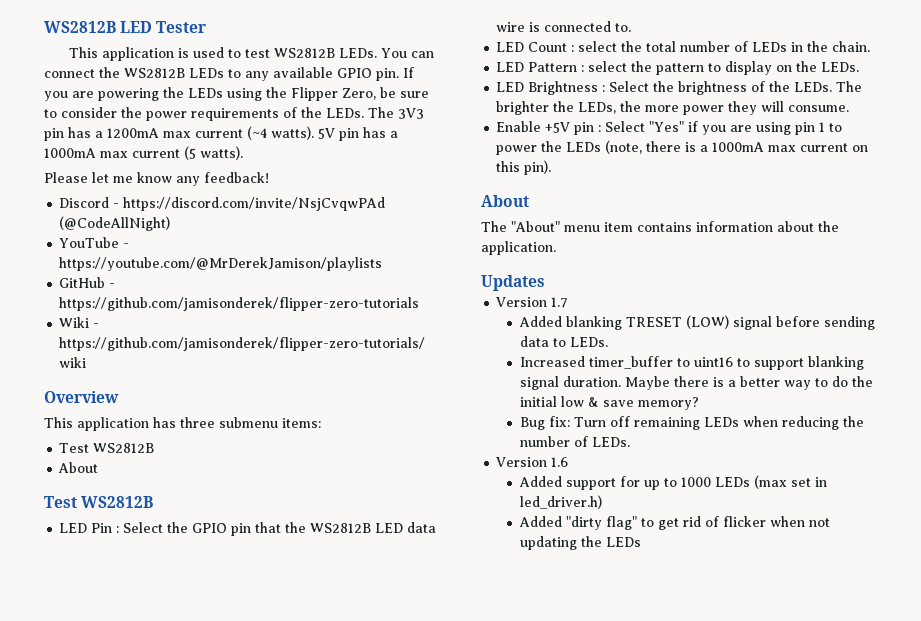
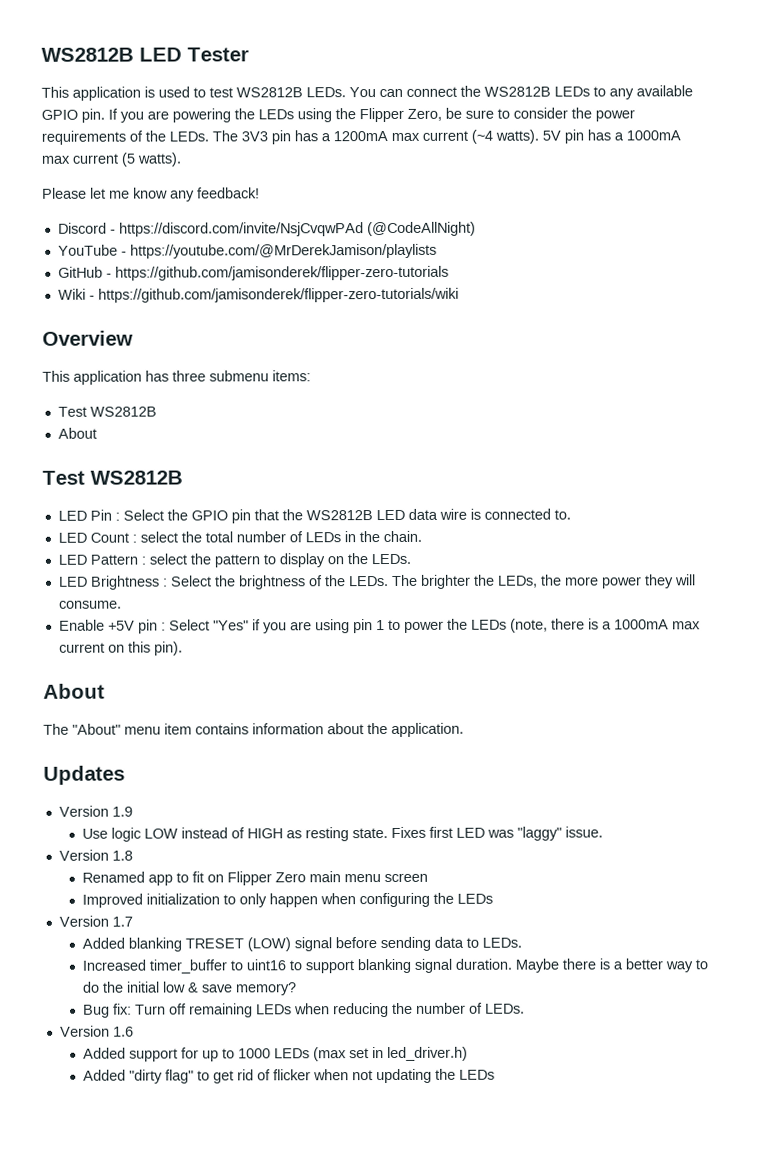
+ Version 1.9
+ Use logic LOW instead of HIGH as resting state. Fixes first LED was "laggy" issue.
+ Version 1.8
+ Renamed app to fit on Flipper Zero main menu screen
+ Improved initialization to only happen when configuring the LEDs

